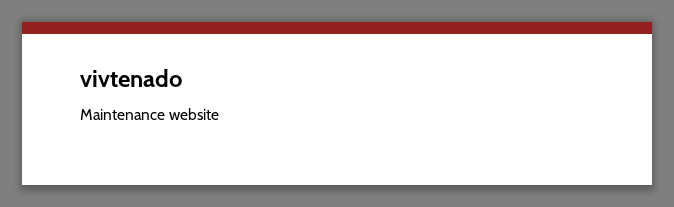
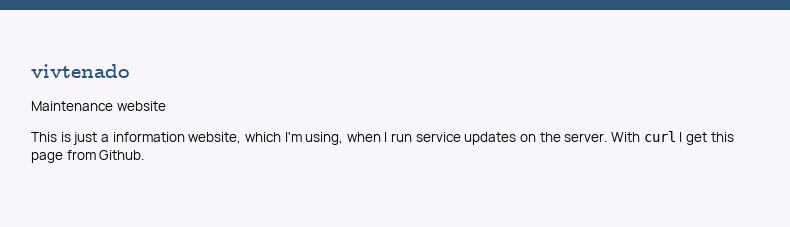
+ This is just a information website, which I'm using, when I run service updates on the server. With curl I get this page from Github.

